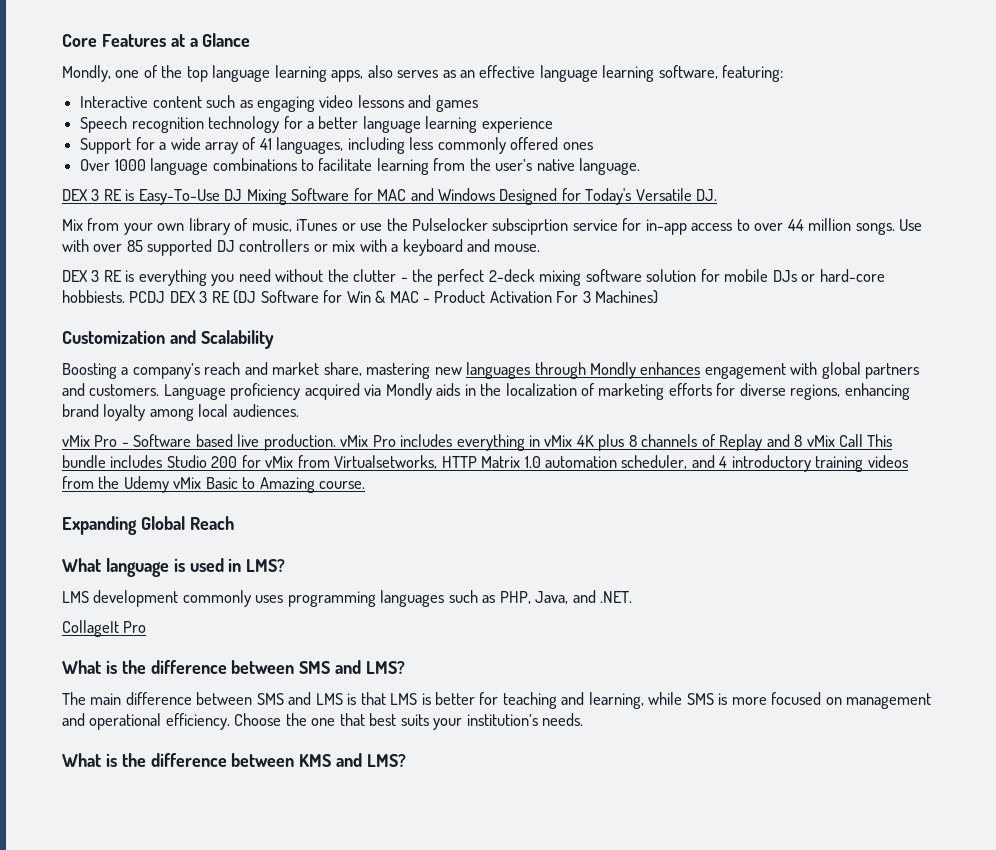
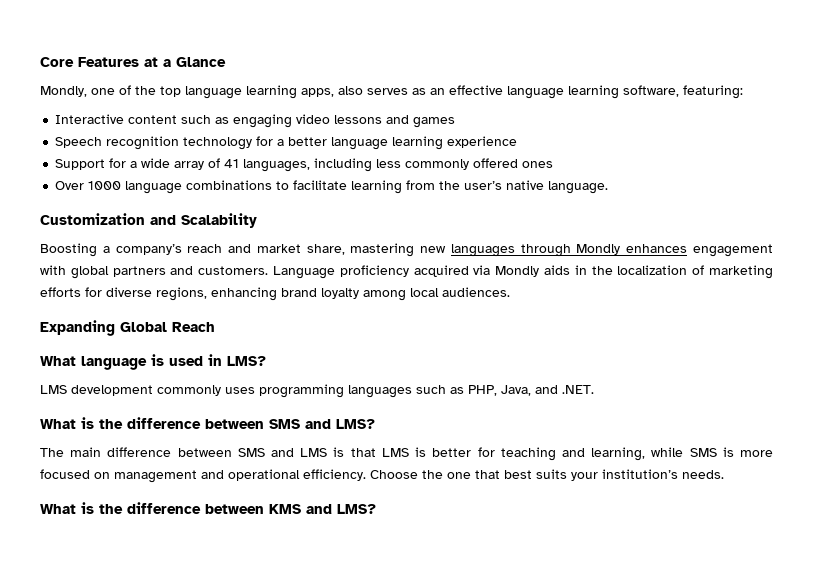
- DEX 3 RE is Easy-To-Use DJ Mixing Software for MAC and Windows Designed for Today's Versatile DJ.
- Mix from your own library of music, iTunes or use the Pulselocker subsciprtion service for in-app access to over 44 million songs. Use with over 85 supported DJ controllers or mix with a keyboard and mouse.
- DEX 3 RE is everything you need without the clutter - the perfect 2-deck mixing software solution for mobile DJs or hard-core hobbiests. PCDJ DEX 3 RE (DJ Software for Win & MAC - Product Activation For 3 Machines)
- vMix Pro - Software based live production. vMix Pro includes everything in vMix 4K plus 8 channels of Replay and 8 vMix Call This bundle includes Studio 200 for vMix from Virtualsetworks, HTTP Matrix 1.0 automation scheduler, and 4 introductory training videos from the Udemy vMix Basic to Amazing course.
- CollageIt Pro

